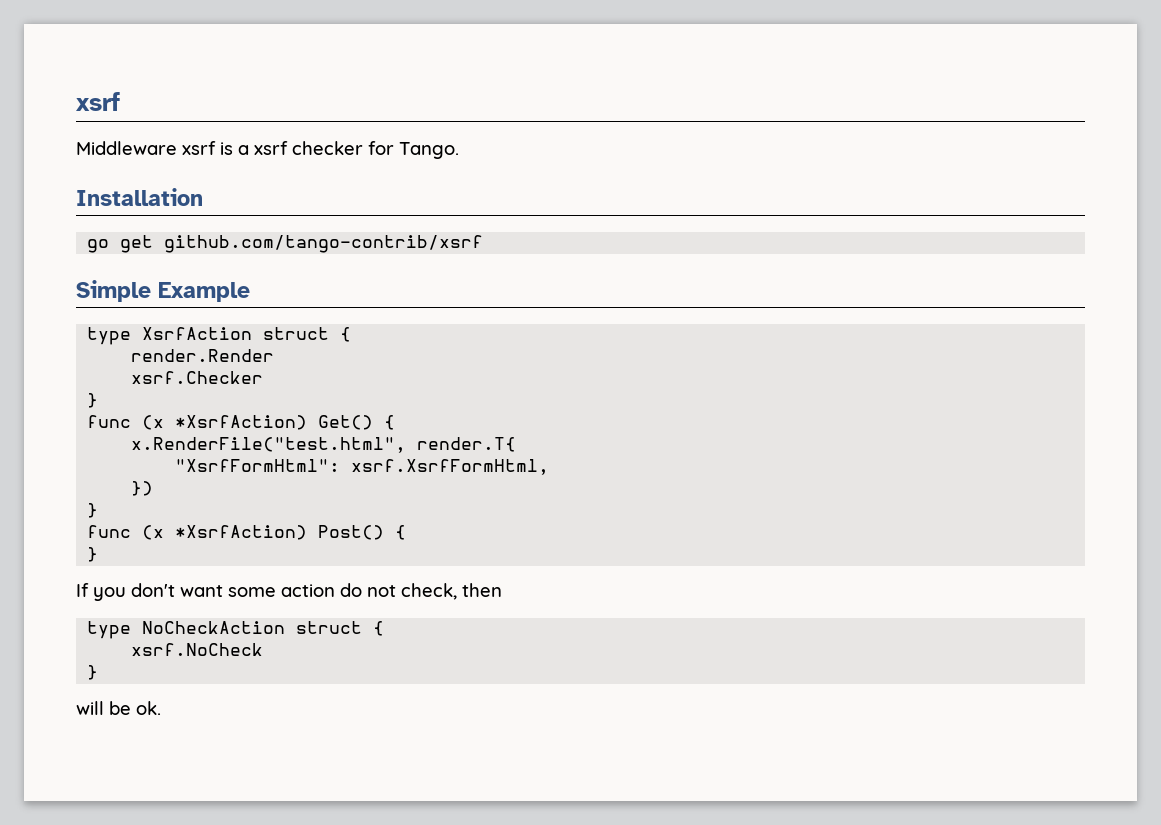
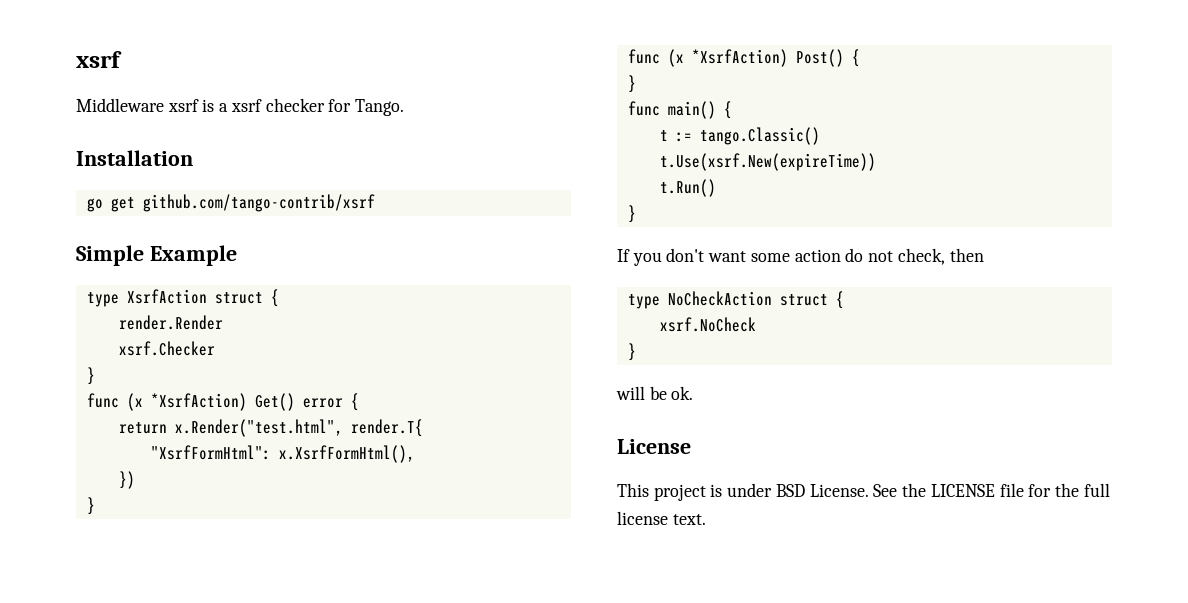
- func (x *XsrfAction) Get() {
- x.RenderFile("test.html", render.T{
+ func (x *XsrfAction) Get() error {
+ return x.Render("test.html", render.T{
- "XsrfFormHtml": xsrf.XsrfFormHtml,
+ "XsrfFormHtml": x.XsrfFormHtml(),
+ func main() {
+ t := tango.Classic()
+ t.Use(xsrf.New(expireTime))
+ t.Run()
+ }
+ License
+ This project is under BSD License. See the LICENSE file for the full license text.

